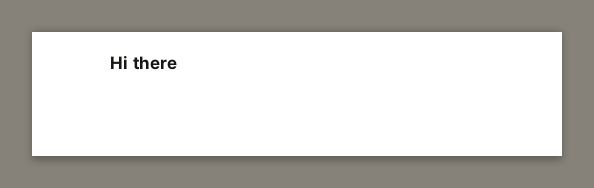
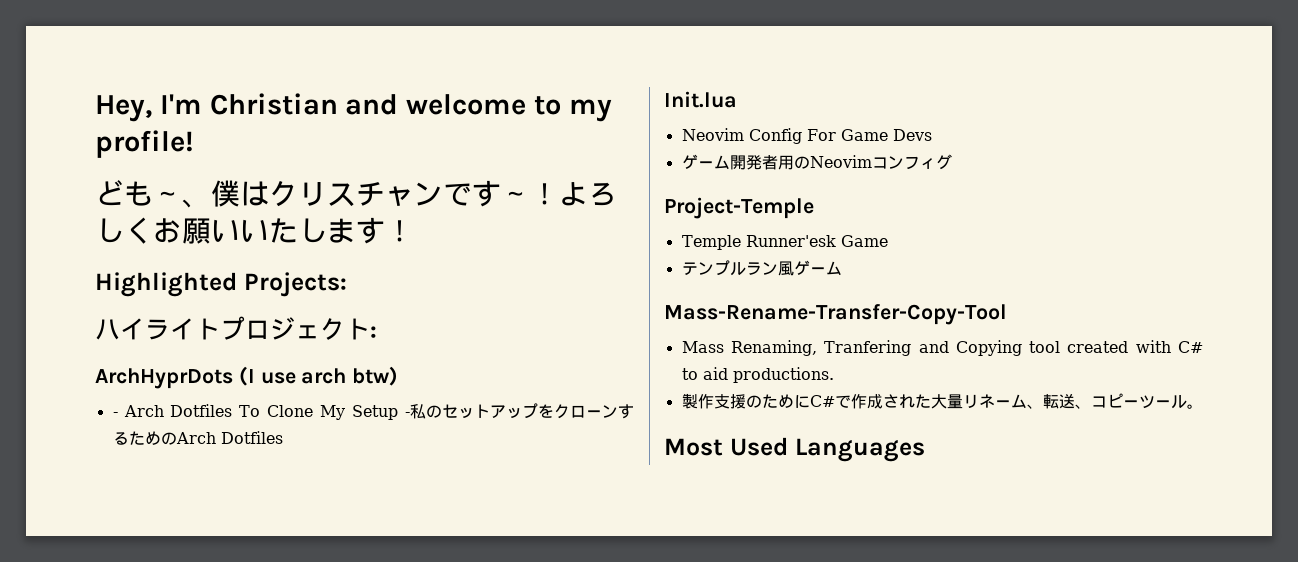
- Hi there
+ Hey, I'm Christian and welcome to my profile!
+ ども～、僕はクリスチャンです～！よろしくお願いいたします！
+ Highlighted Projects:
+ ハイライトプロジェクト:
+ ArchHyprDots (I use arch btw)
+ - Arch Dotfiles To Clone My Setup -私のセットアップをクローンするためのArch Dotfiles
+ Init.lua
+ Neovim Config For Game Devs
+ ゲーム開発者用のNeovimコンフィグ
+ Project-Temple
+ Temple Runner'esk Game
+ テンプルラン風ゲーム
+ Mass-Rename-Transfer-Copy-Tool
+ Mass Renaming, Tranfering and Copying tool created with C# to aid productions.
+ 製作支援のためにC#で作成された大量リネーム、転送、コピーツール。
+ Most Used Languages

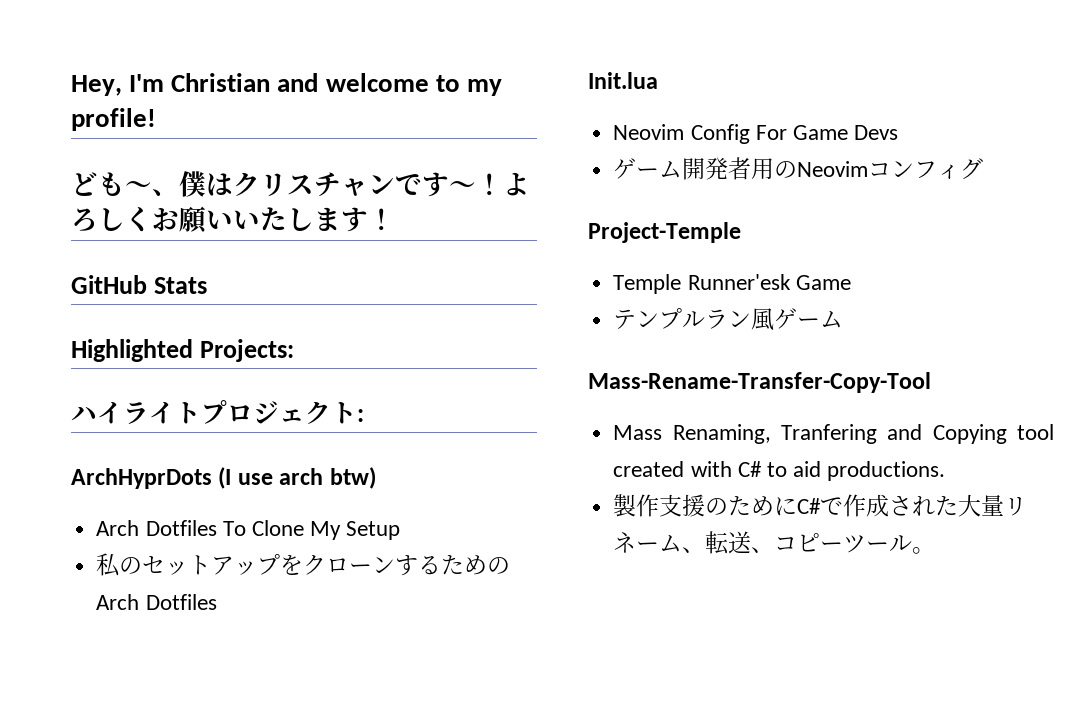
+ GitHub Stats
- - Arch Dotfiles To Clone My Setup -私のセットアップをクローンするためのArch Dotfiles
+ Arch Dotfiles To Clone My Setup
+ 私のセットアップをクローンするためのArch Dotfiles
- Most Used Languages

